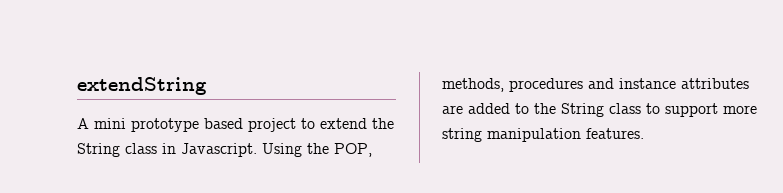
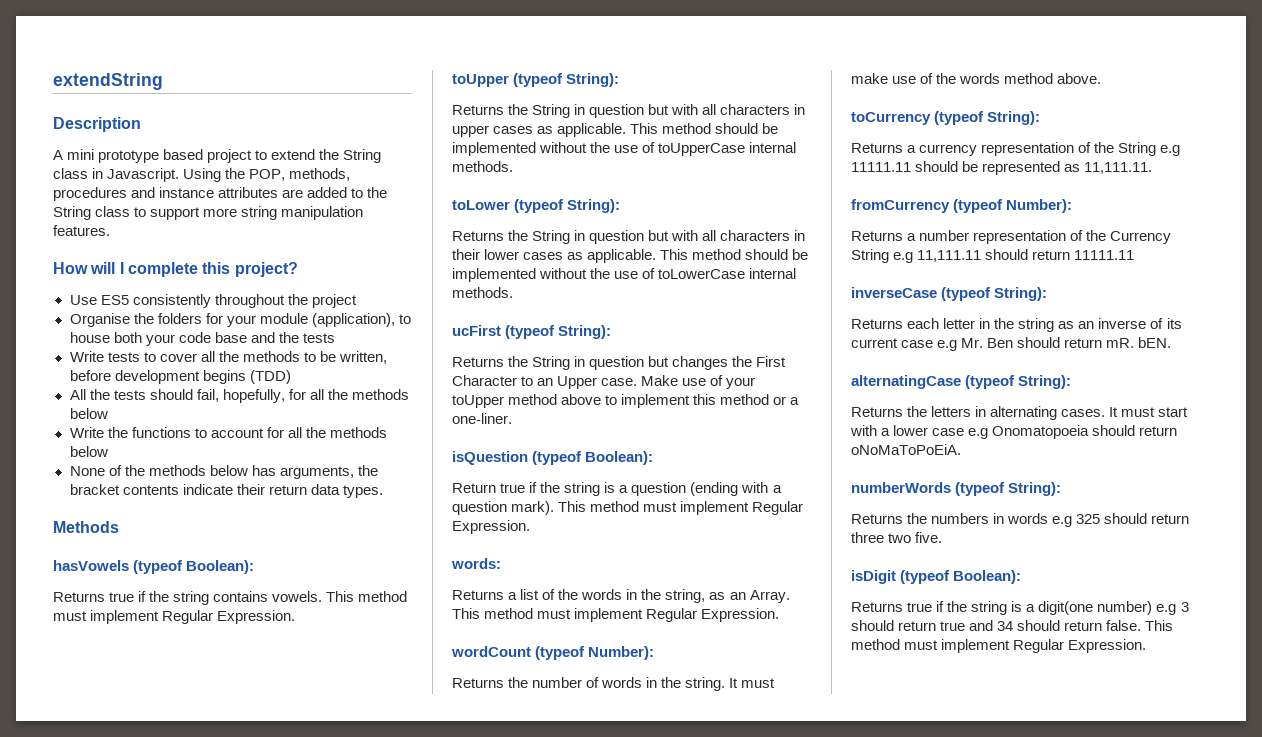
+ Description
+ How will I complete this project?
+ Use ES5 consistently throughout the project
+ Organise the folders for your module (application), to house both your code base and the tests
+ Write tests to cover all the methods to be written, before development begins (TDD)
+ All the tests should fail, hopefully, for all the methods below
+ Write the functions to account for all the methods below
+ None of the methods below has arguments, the bracket contents indicate their return data types.
+ Methods
+ hasVowels (typeof Boolean):
+ Returns true if the string contains vowels. This method must implement Regular Expression.
+ toUpper (typeof String):
+ Returns the String in question but with all characters in upper cases as applicable. This method should be implemented without the use of toUpperCase internal methods.
+ toLower (typeof String):
+ Returns the String in question but with all characters in their lower cases as applicable. This method should be implemented without the use of toLowerCase internal methods.
+ ucFirst (typeof String):
+ Returns the String in question but changes the First Character to an Upper case. Make use of your toUpper method above to implement this method or a one-liner.
+ isQuestion (typeof Boolean):
+ Return true if the string is a question (ending with a question mark). This method must implement Regular Expression.
+ words:
+ Returns a list of the words in the string, as an Array. This method must implement Regular Expression.
+ wordCount (typeof Number):
+ Returns the number of words in the string. It must make use of the words method above.
+ toCurrency (typeof String):
+ Returns a currency representation of the String e.g 11111.11 should be represented as 11,111.11.
+ fromCurrency (typeof Number):
+ Returns a number representation of the Currency String e.g 11,111.11 should return 11111.11
+ inverseCase (typeof String):
+ Returns each letter in the string as an inverse of its current case e.g Mr. Ben should return mR. bEN.
+ alternatingCase (typeof String):
+ Returns the letters in alternating cases. It must start with a lower case e.g Onomatopoeia should return oNoMaToPoEiA.
+ numberWords (typeof String):
+ Returns the numbers in words e.g 325 should return three two five.
+ isDigit (typeof Boolean):
+ Returns true if the string is a digit(one number) e.g 3 should return true and 34 should return false. This method must implement Regular Expression.

